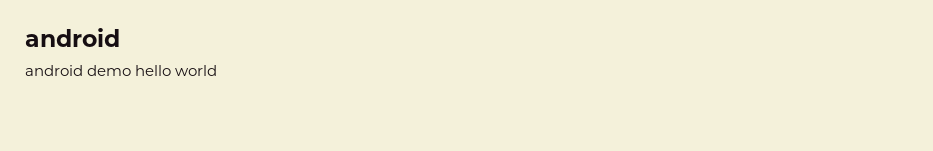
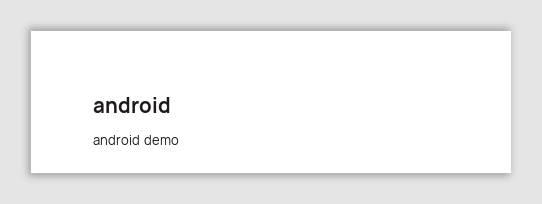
- android demo hello world
+ android demo

